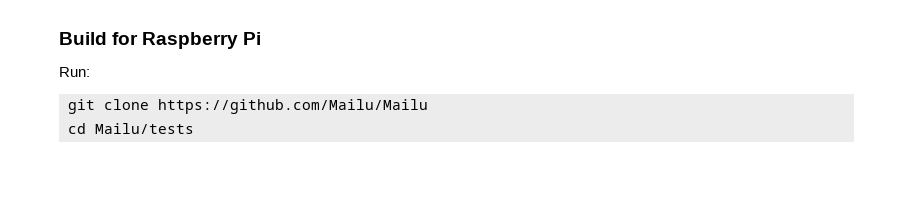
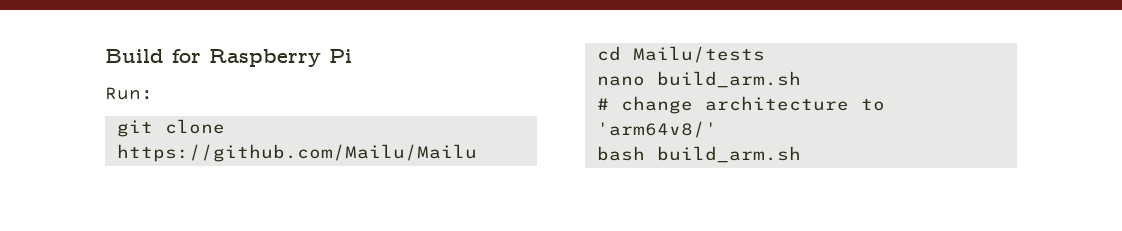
+ nano build_arm.sh
+ # change architecture to 'arm64v8/'
+ bash build_arm.sh

